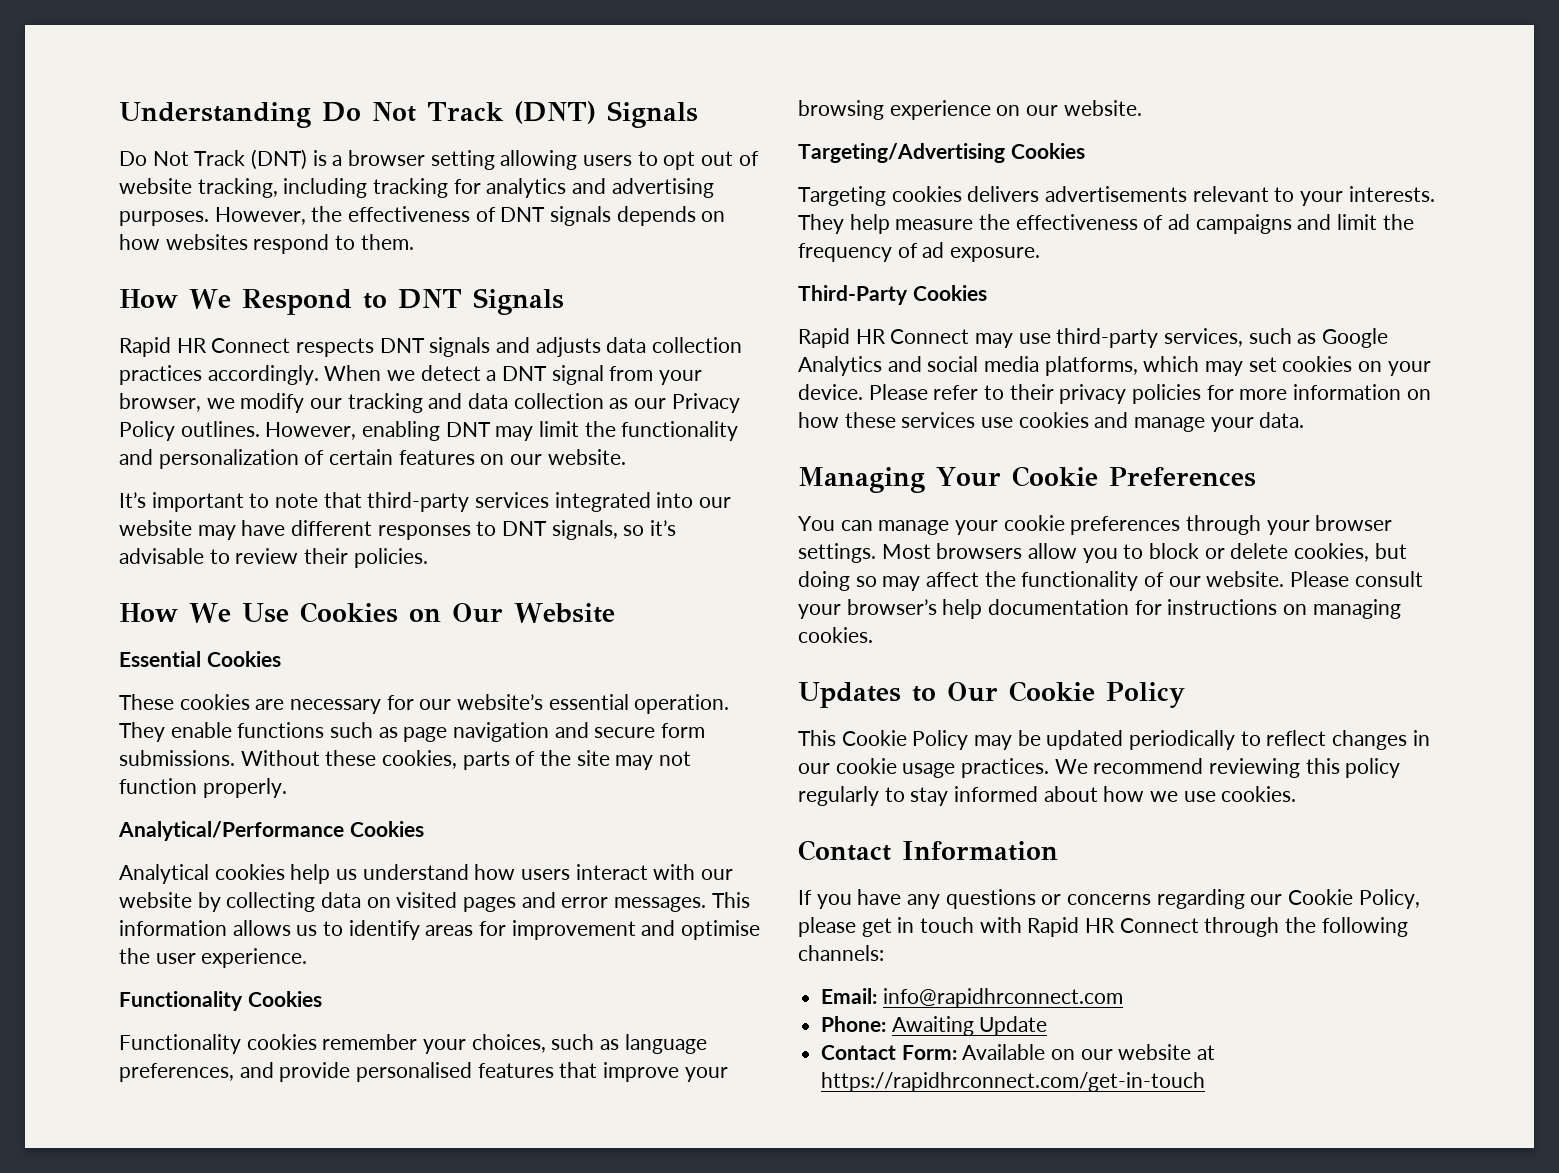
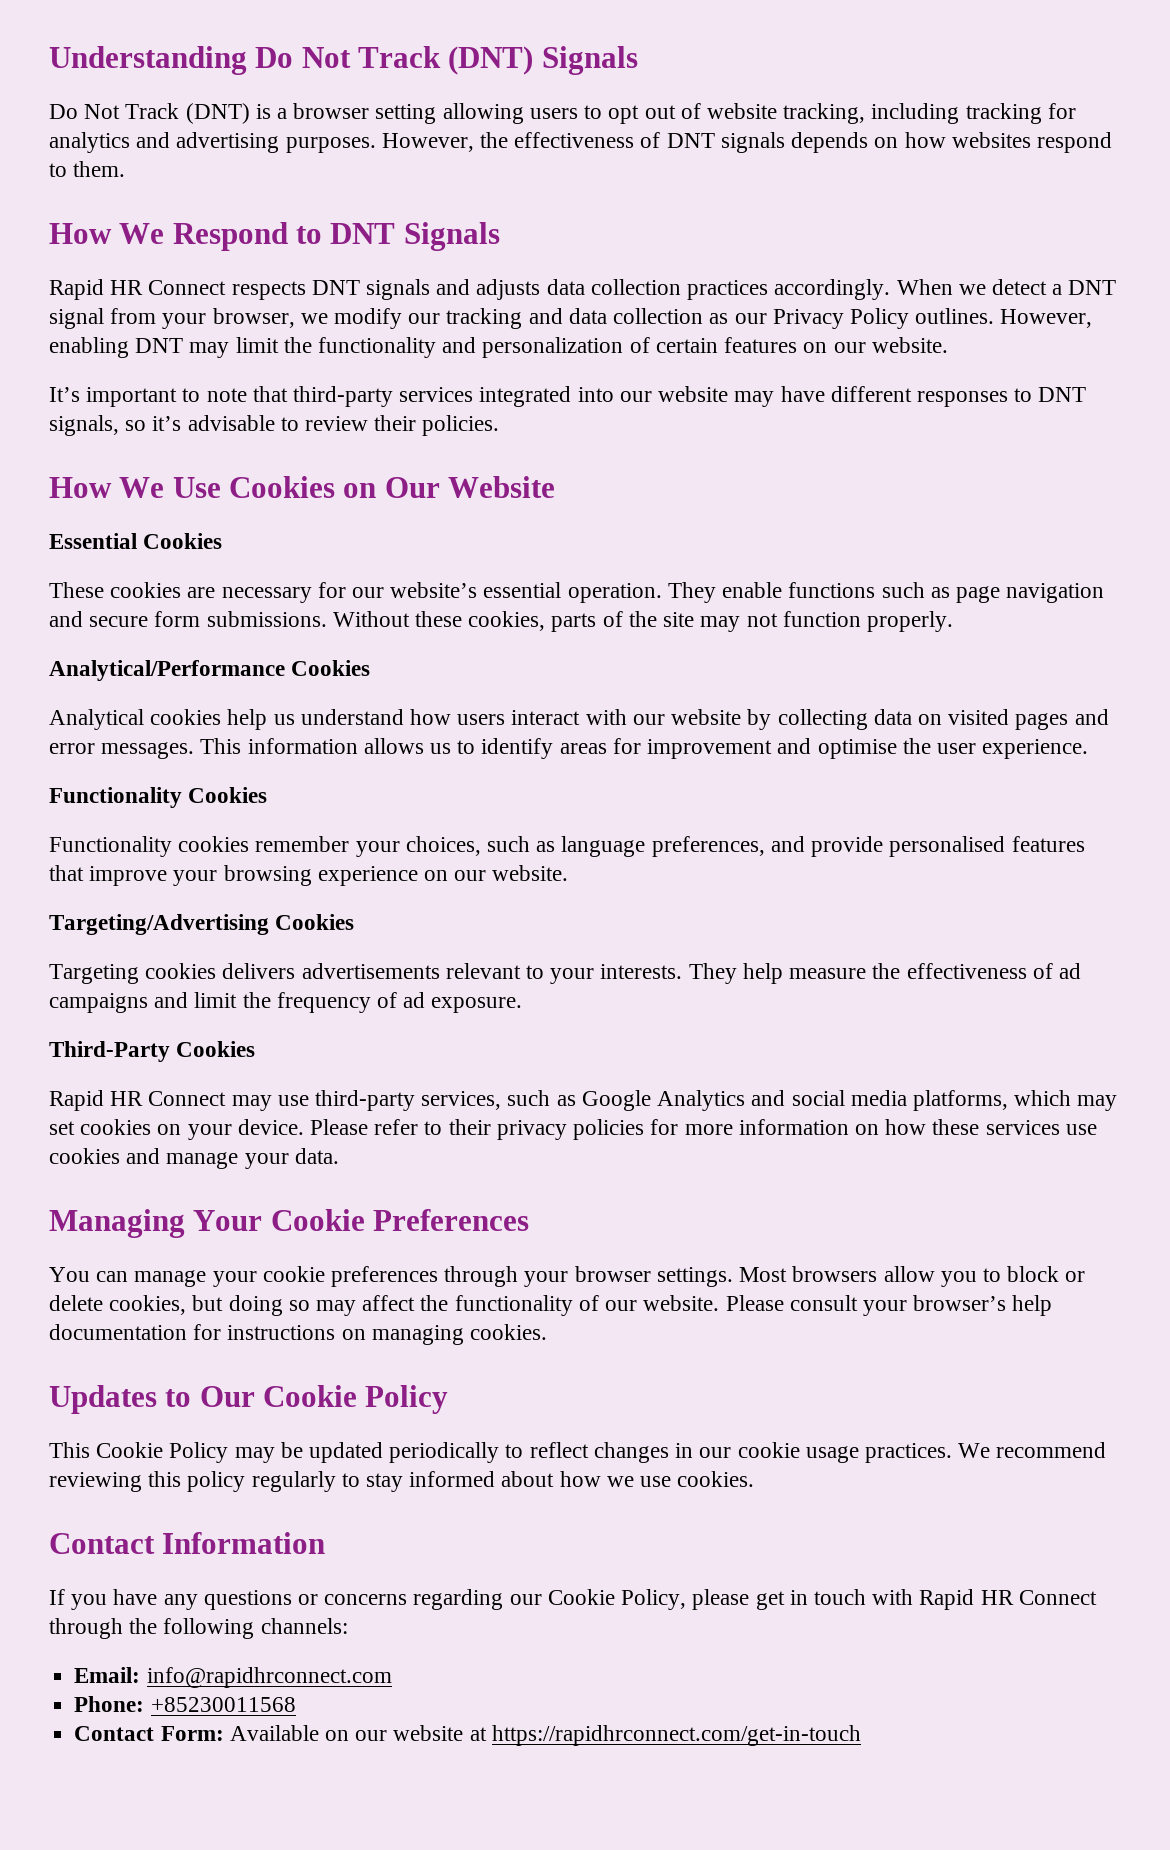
- Phone: Awaiting Update
+ Phone: +85230011568

